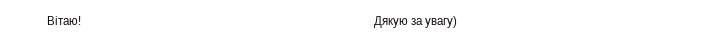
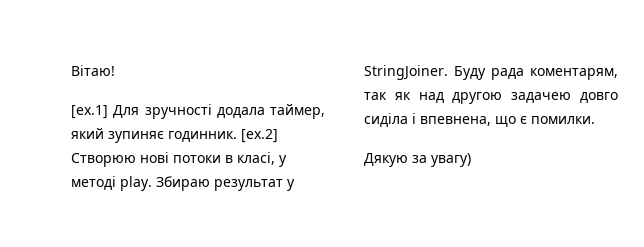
+ [ex.1] Для зручності додала таймер, який зупиняє годинник. [ex.2] Створюю нові потоки в класі, у методі play. Збираю результат у StringJoiner. Буду рада коментарям, так як над другою задачею довго сиділа і впевнена, що є помилки.

